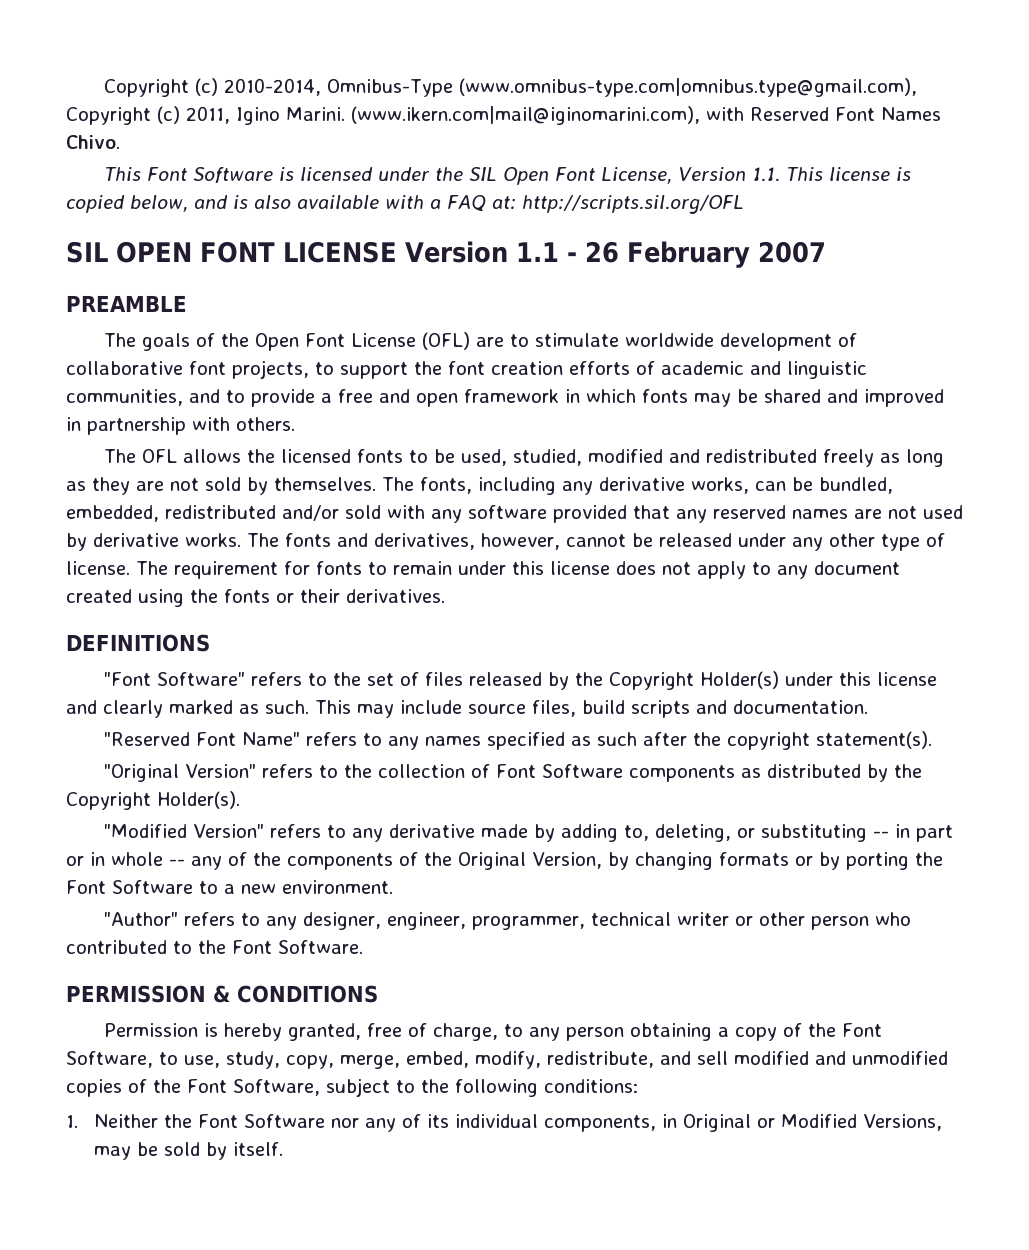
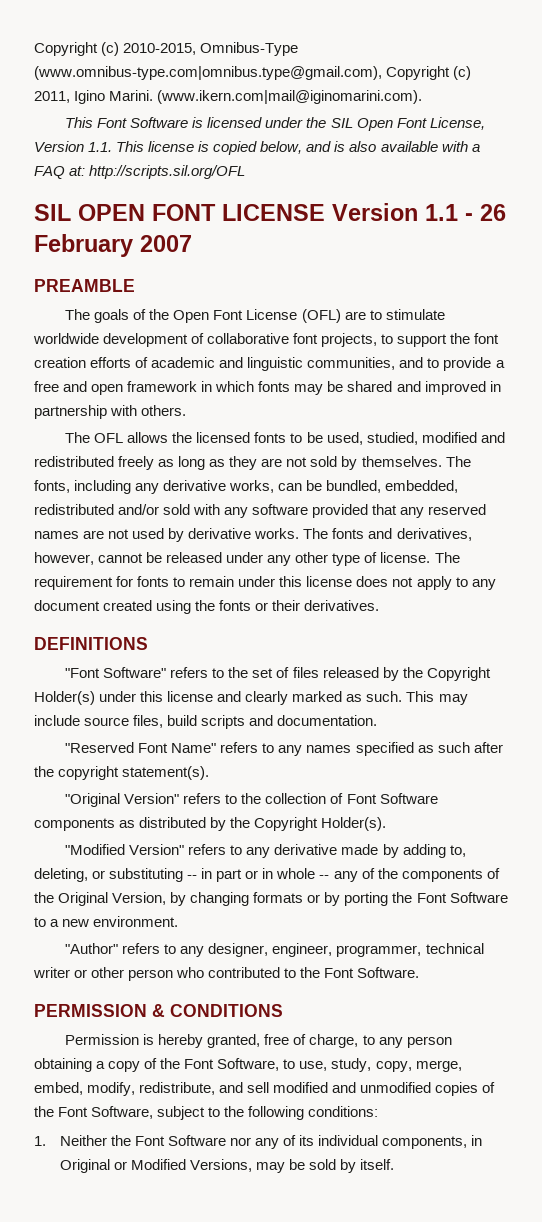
- Copyright (c) 2010-2014, Omnibus-Type (www.omnibus-type.com|omnibus.type@gmail.com), Copyright (c) 2011, Igino Marini.
+ Copyright (c) 2010-2015, Omnibus-Type (www.omnibus-type.com|omnibus.type@gmail.com), Copyright (c) 2011, Igino Marini.
- (www.ikern.com|mail@iginomarini.com), with Reserved Font Names Chivo.
+ (www.ikern.com|mail@iginomarini.com).

